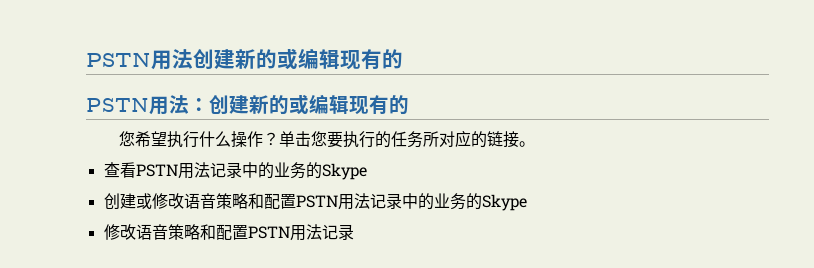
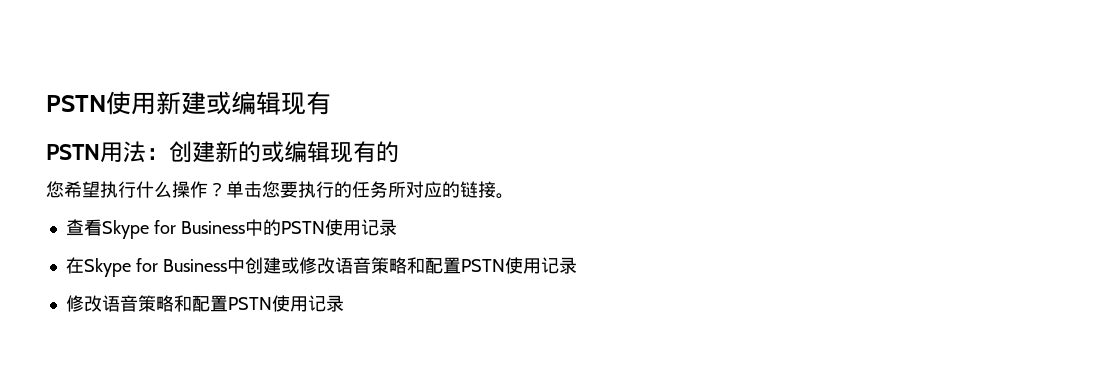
- PSTN用法创建新的或编辑现有的
+ PSTN使用新建或编辑现有
- 查看PSTN用法记录中的业务的Skype
- 创建或修改语音策略和配置PSTN用法记录中的业务的Skype
- 修改语音策略和配置PSTN用法记录
+ 查看Skype for Business中的PSTN使用记录
+ 在Skype for Business中创建或修改语音策略和配置PSTN使用记录
+ 修改语音策略和配置PSTN使用记录

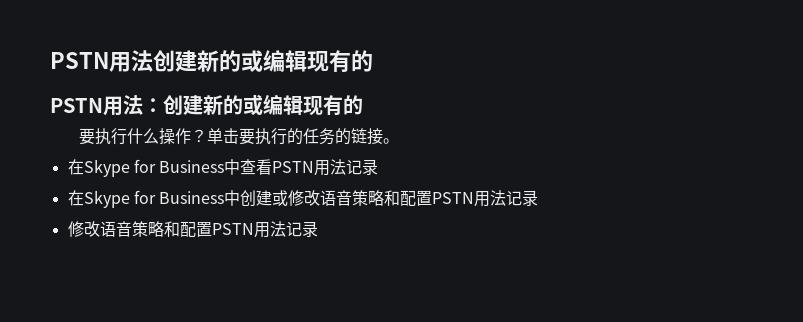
- PSTN使用新建或编辑现有
+ PSTN用法创建新的或编辑现有的
- 您希望执行什么操作？
+ 要执行什么操作？
- 单击您要执行的任务所对应的链接。
+ 单击要执行的任务的链接。
- 查看Skype for Business中的PSTN使用记录
+ 在Skype for Business中查看PSTN用法记录
- 在Skype for Business中创建或修改语音策略和配置PSTN使用记录
- 修改语音策略和配置PSTN使用记录
+ 在Skype for Business中创建或修改语音策略和配置PSTN用法记录
+ 修改语音策略和配置PSTN用法记录

